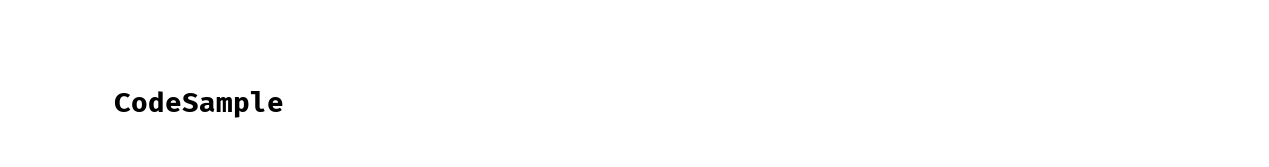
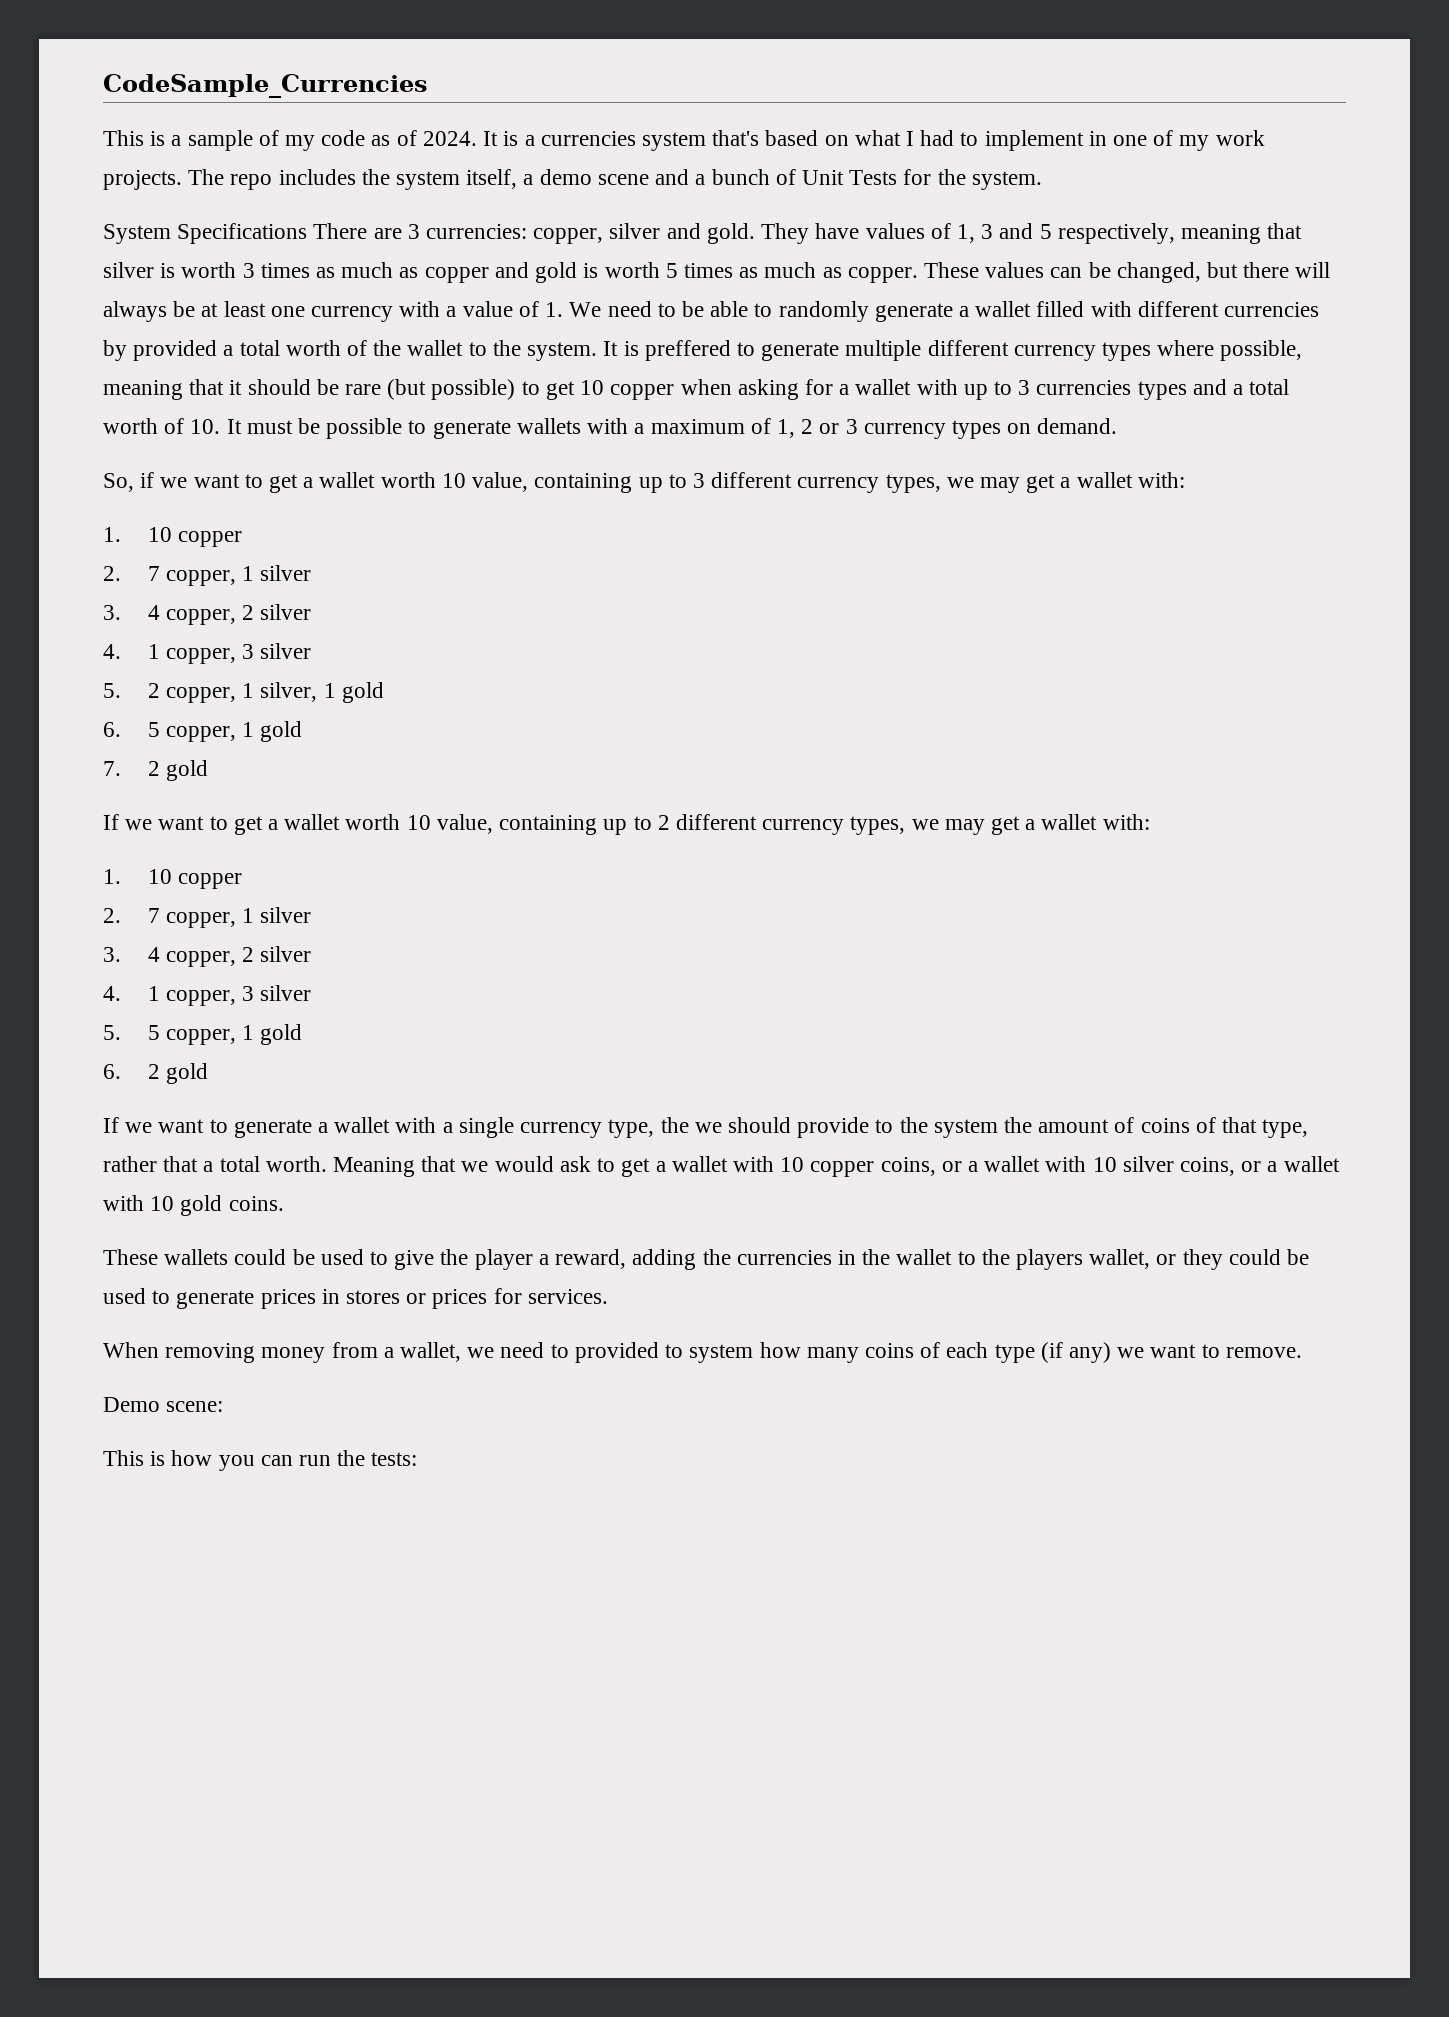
- CodeSample
+ CodeSample_Currencies
+ This is a sample of my code as of 2024. It is a currencies system that's based on what I had to implement in one of my work projects. The repo includes the system itself, a demo scene and a bunch of Unit Tests for the system.
+ System Specifications There are 3 currencies: copper, silver and gold. They have values of 1, 3 and 5 respectively, meaning that silver is worth 3 times as much as copper and gold is worth 5 times as much as copper. These values can be changed, but there will always be at least one currency with a value of 1. We need to be able to randomly generate a wallet filled with different currencies by provided a total worth of the wallet to the system. It is preffered to generate multiple different currency types where possible, meaning that it should be rare (but possible) to get 10 copper when asking for a wallet with up to 3 currencies types and a total worth of 10. It must be possible to generate wallets with a maximum of 1, 2 or 3 currency types on demand.
+ So, if we want to get a wallet worth 10 value, containing up to 3 different currency types, we may get a wallet with:
+ 1. 10 copper
+ 2. 7 copper, 1 silver
+ 3. 4 copper, 2 silver
+ 4. 1 copper, 3 silver
+ 5. 2 copper, 1 silver, 1 gold
+ 6. 5 copper, 1 gold
+ 7. 2 gold
+ If we want to get a wallet worth 10 value, containing up to 2 different currency types, we may get a wallet with:
+ 1. 10 copper
+ 2. 7 copper, 1 silver
+ 3. 4 copper, 2 silver
+ 4. 1 copper, 3 silver
+ 5. 5 copper, 1 gold
+ 6. 2 gold
+ If we want to generate a wallet with a single currency type, the we should provide to the system the amount of coins of that type, rather that a total worth. Meaning that we would ask to get a wallet with 10 copper coins, or a wallet with 10 silver coins, or a wallet with 10 gold coins.
+ These wallets could be used to give the player a reward, adding the currencies in the wallet to the players wallet, or they could be used to generate prices in stores or prices for services.
+ When removing money from a wallet, we need to provided to system how many coins of each type (if any) we want to remove.
+ Demo scene:
+ This is how you can run the tests:

